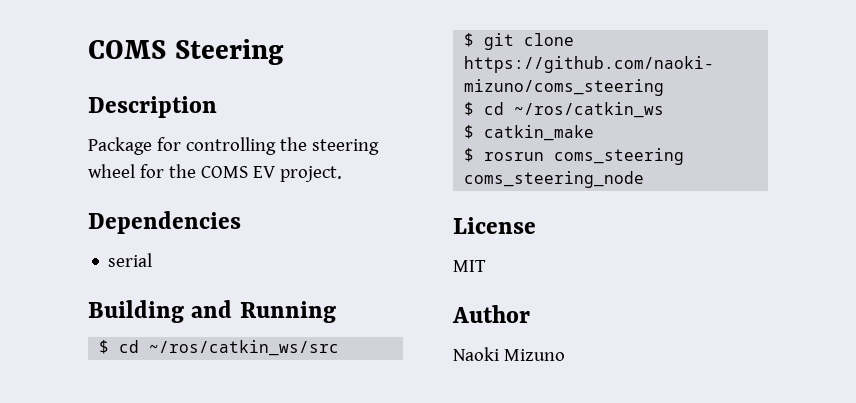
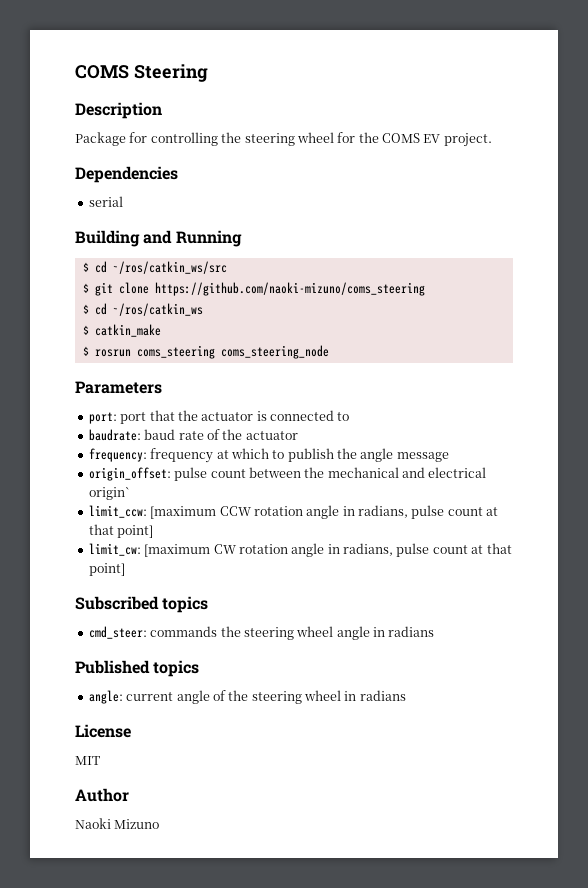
+ Parameters
+ port: port that the actuator is connected to
+ baudrate: baud rate of the actuator
+ frequency: frequency at which to publish the angle message
+ origin_offset: pulse count between the mechanical and electrical origin`
+ limit_ccw: [maximum CCW rotation angle in radians, pulse count at that point]
+ limit_cw: [maximum CW rotation angle in radians, pulse count at that point]
+ Subscribed topics
+ cmd_steer: commands the steering wheel angle in radians
+ Published topics
+ angle: current angle of the steering wheel in radians

